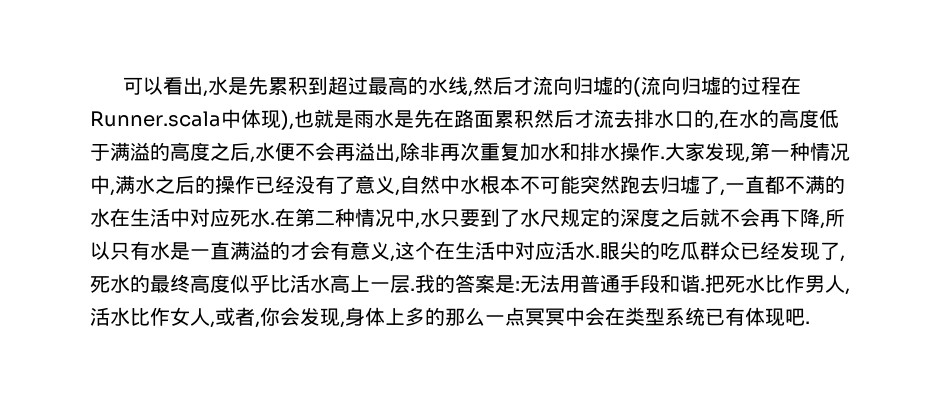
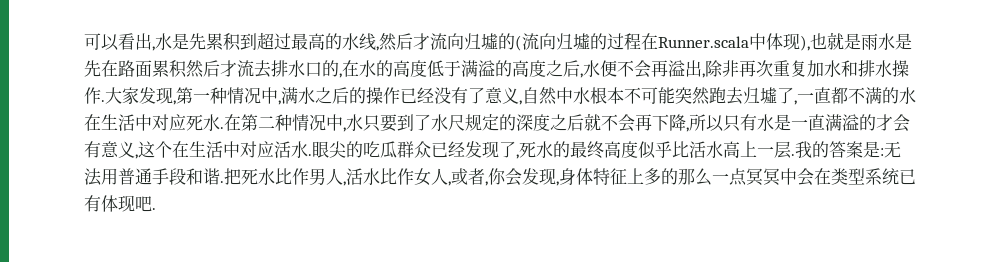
- 把死水比作男人,活水比作女人,或者,你会发现,身体上多的那么一点冥冥中会在类型系统已有体现吧.
+ 把死水比作男人,活水比作女人,或者,你会发现,身体特征上多的那么一点冥冥中会在类型系统已有体现吧.

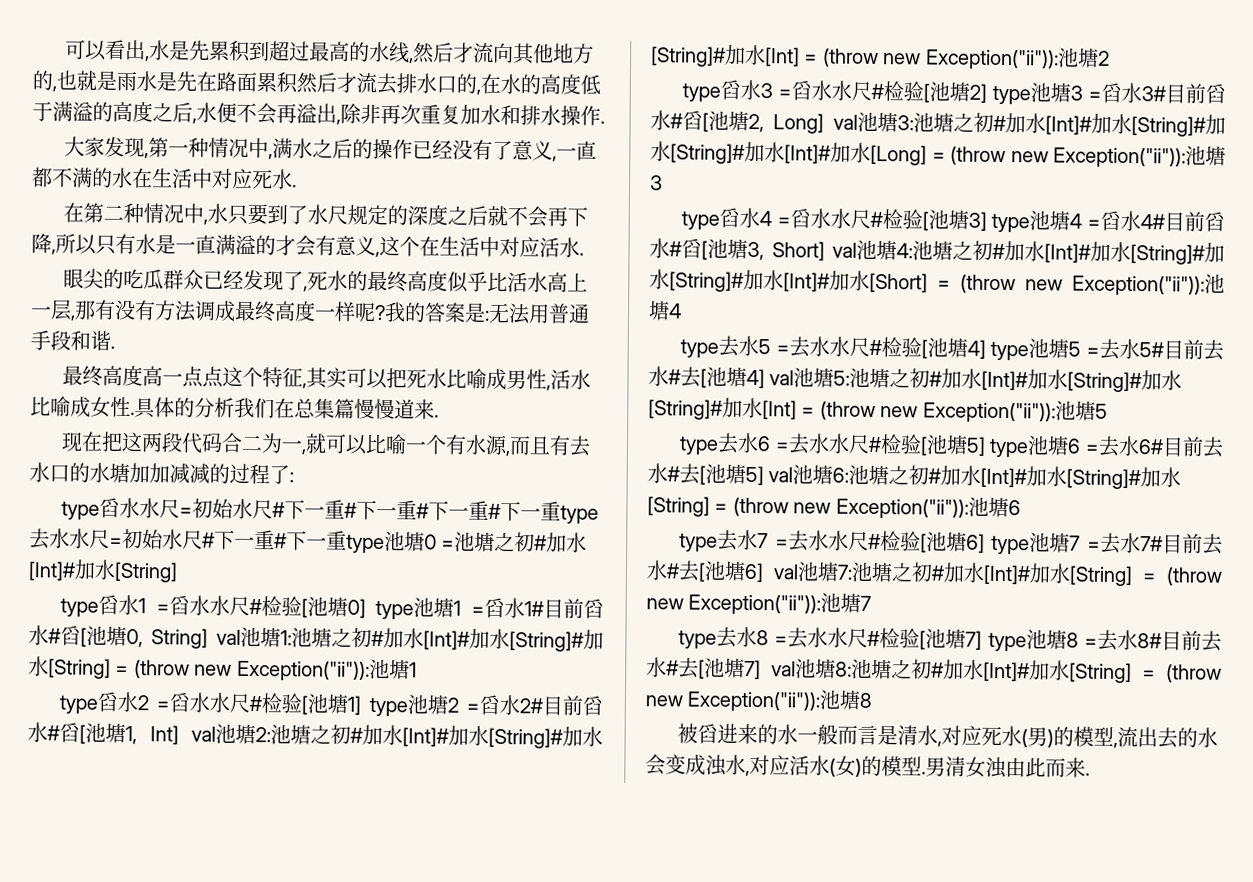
- 可以看出,水是先累积到超过最高的水线,然后才流向归墟的(流向归墟的过程在Runner.scala中体现),也就是雨水是先在路面累积然后才流去排水口的,在水的高度低于满溢的高度之后,水便不会再溢出,除非再次重复加水和排水操作.大家发现,第一种情况中,满水之后的操作已经没有了意义,自然中水根本不可能突然跑去归墟了,一直都不满的水在生活中对应死水.在第二种情况中,水只要到了水尺规定的深度之后就不会再下降,所以只有水是一直满溢的才会有意义,这个在生活中对应活水.眼尖的吃瓜群众已经发现了,死水的最终高度似乎比活水高上一层.
+ 可以看出,水是先累积到超过最高的水线,然后才流向其他地方的,也就是雨水是先在路面累积然后才流去排水口的,在水的高度低于满溢的高度之后,水便不会再溢出,除非再次重复加水和排水操作.
+ 大家发现,第一种情况中,满水之后的操作已经没有了意义,一直都不满的水在生活中对应死水.
+ 在第二种情况中,水只要到了水尺规定的深度之后就不会再下降,所以只有水是一直满溢的才会有意义,这个在生活中对应活水.
+ 眼尖的吃瓜群众已经发现了,死水的最终高度似乎比活水高上一层,那有没有方法调成最终高度一样呢?
- 我的答案是:无法用普通手段和谐.把死水比作男人,活水比作女人,或者,你会发现,身体特征上多的那么一点冥冥中会在类型系统已有体现吧.
+ 我的答案是:无法用普通手段和谐.
+ 最终高度高一点点这个特征,其实可以把死水比喻成男性,活水比喻成女性.具体的分析我们在总集篇慢慢道来.
+ 现在把这两段代码合二为一,就可以比喻一个有水源,而且有去水口的水塘加加减减的过程了:
+ type舀水水尺=初始水尺#下一重#下一重#下一重#下一重type去水水尺=初始水尺#下一重#下一重type池塘0 =池塘之初#加水[Int]#加水[String]
+ type舀水1 =舀水水尺#检验[池塘0] type池塘1 =舀水1#目前舀水#舀[池塘0, String] val池塘1:池塘之初#加水[Int]#加水[String]#加水[String] = (throw new Exception("ii")):池塘1
+ type舀水2 =舀水水尺#检验[池塘1] type池塘2 =舀水2#目前舀水#舀[池塘1, Int] val池塘2:池塘之初#加水[Int]#加水[String]#加水[String]#加水[Int] = (throw new Exception("ii")):池塘2
+ type舀水3 =舀水水尺#检验[池塘2] type池塘3 =舀水3#目前舀水#舀[池塘2, Long] val池塘3:池塘之初#加水[Int]#加水[String]#加水[String]#加水[Int]#加水[Long] = (throw new Exception("ii")):池塘3
+ type舀水4 =舀水水尺#检验[池塘3] type池塘4 =舀水4#目前舀水#舀[池塘3, Short] val池塘4:池塘之初#加水[Int]#加水[String]#加水[String]#加水[Int]#加水[Short] = (throw new Exception("ii")):池塘4
+ type去水5 =去水水尺#检验[池塘4] type池塘5 =去水5#目前去水#去[池塘4] val池塘5:池塘之初#加水[Int]#加水[String]#加水[String]#加水[Int] = (throw new Exception("ii")):池塘5
+ type去水6 =去水水尺#检验[池塘5] type池塘6 =去水6#目前去水#去[池塘5] val池塘6:池塘之初#加水[Int]#加水[String]#加水[String] = (throw new Exception("ii")):池塘6
+ type去水7 =去水水尺#检验[池塘6] type池塘7 =去水7#目前去水#去[池塘6] val池塘7:池塘之初#加水[Int]#加水[String] = (throw new Exception("ii")):池塘7
+ type去水8 =去水水尺#检验[池塘7] type池塘8 =去水8#目前去水#去[池塘7] val池塘8:池塘之初#加水[Int]#加水[String] = (throw new Exception("ii")):池塘8
+ 被舀进来的水一般而言是清水,对应死水(男)的模型,流出去的水会变成浊水,对应活水(女)的模型.男清女浊由此而来.

